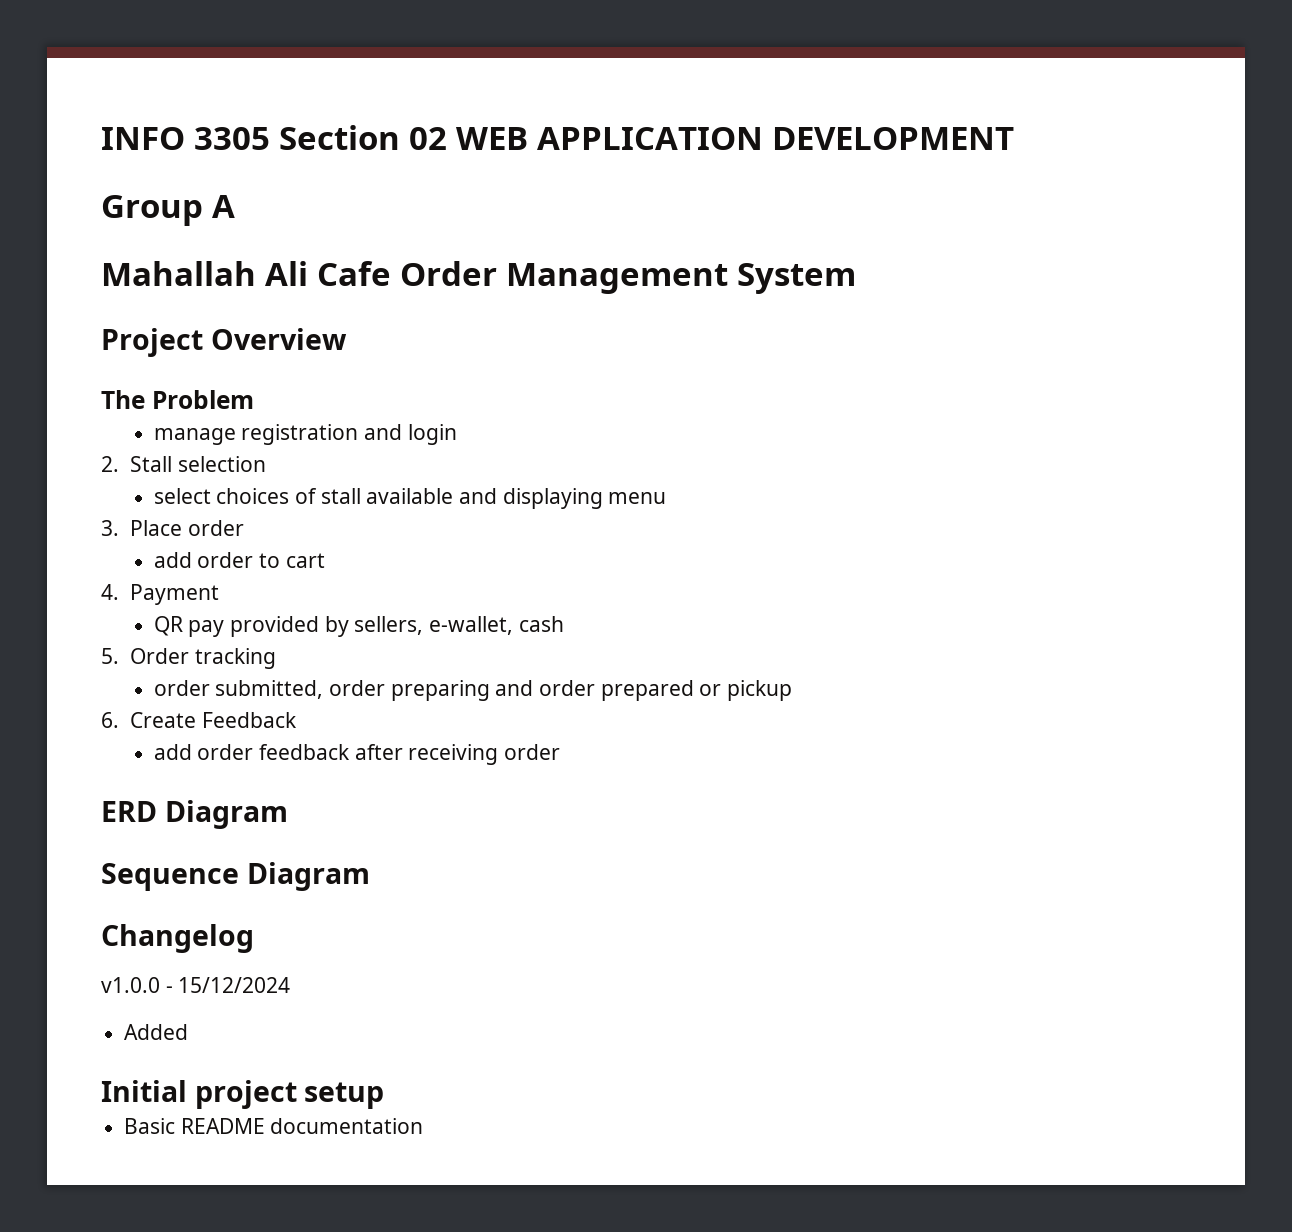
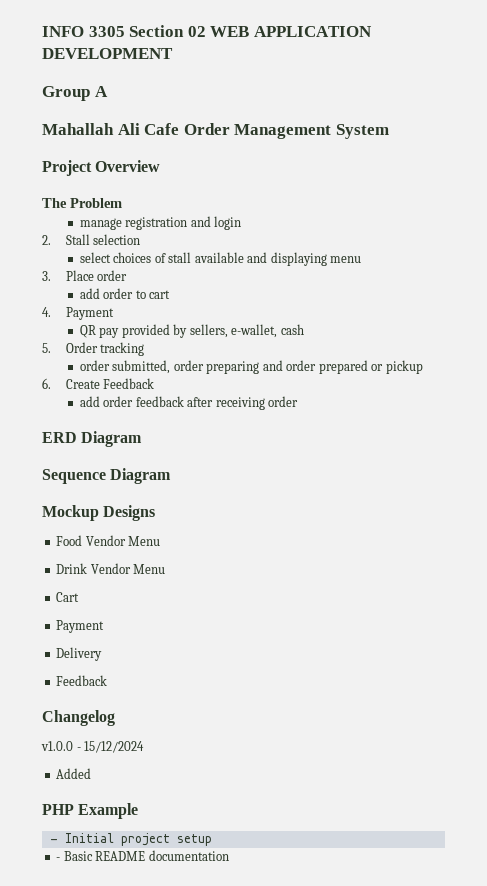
+ Mockup Designs
+ Food Vendor Menu
+ Drink Vendor Menu
+ Cart
+ Payment
+ Delivery
+ Feedback
- Initial project setup
+ PHP Example
+ - Initial project setup
- Basic README documentation
+ - Basic README documentation

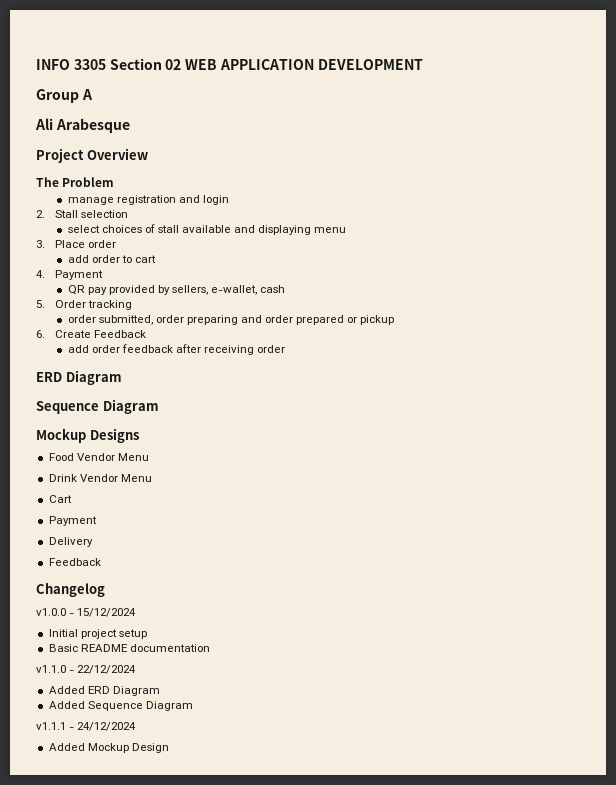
- Mahallah Ali Cafe Order Management System
+ Ali Arabesque
- Added
- PHP Example
- - Initial project setup
+ Initial project setup
- - Basic README documentation
+ Basic README documentation
+ v1.1.0 - 22/12/2024
+ Added ERD Diagram
+ Added Sequence Diagram
+ v1.1.1 - 24/12/2024
+ Added Mockup Design

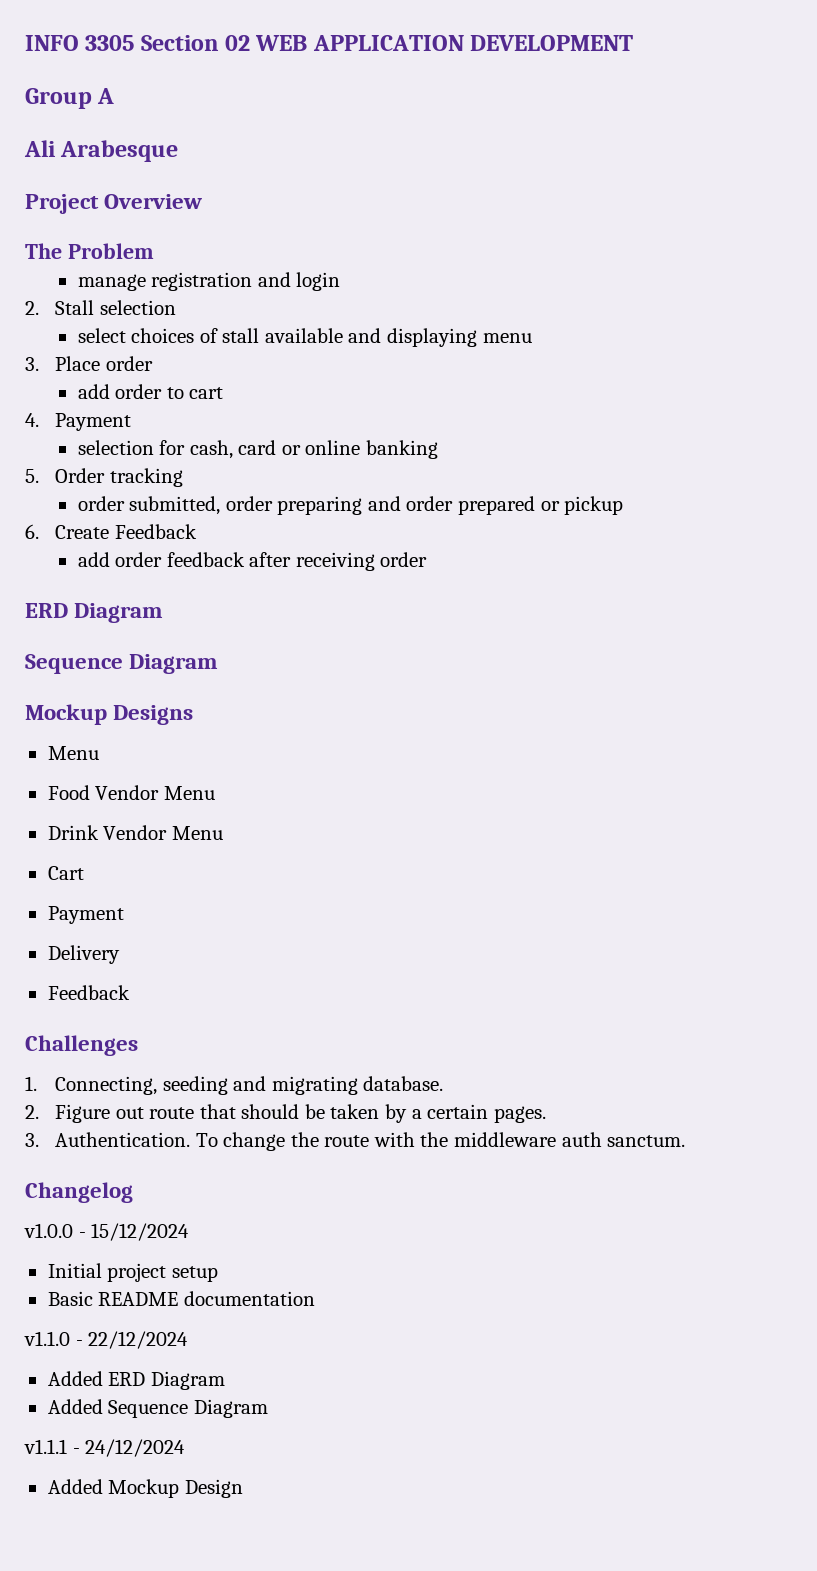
- QR pay provided by sellers, e-wallet, cash
+ selection for cash, card or online banking
  Mockup Designs
+ Menu
+ Challenges
+ 1. Connecting, seeding and migrating database.
+ 2. Figure out route that should be taken by a certain pages.
+ 3. Authentication. To change the route with the middleware auth sanctum.

